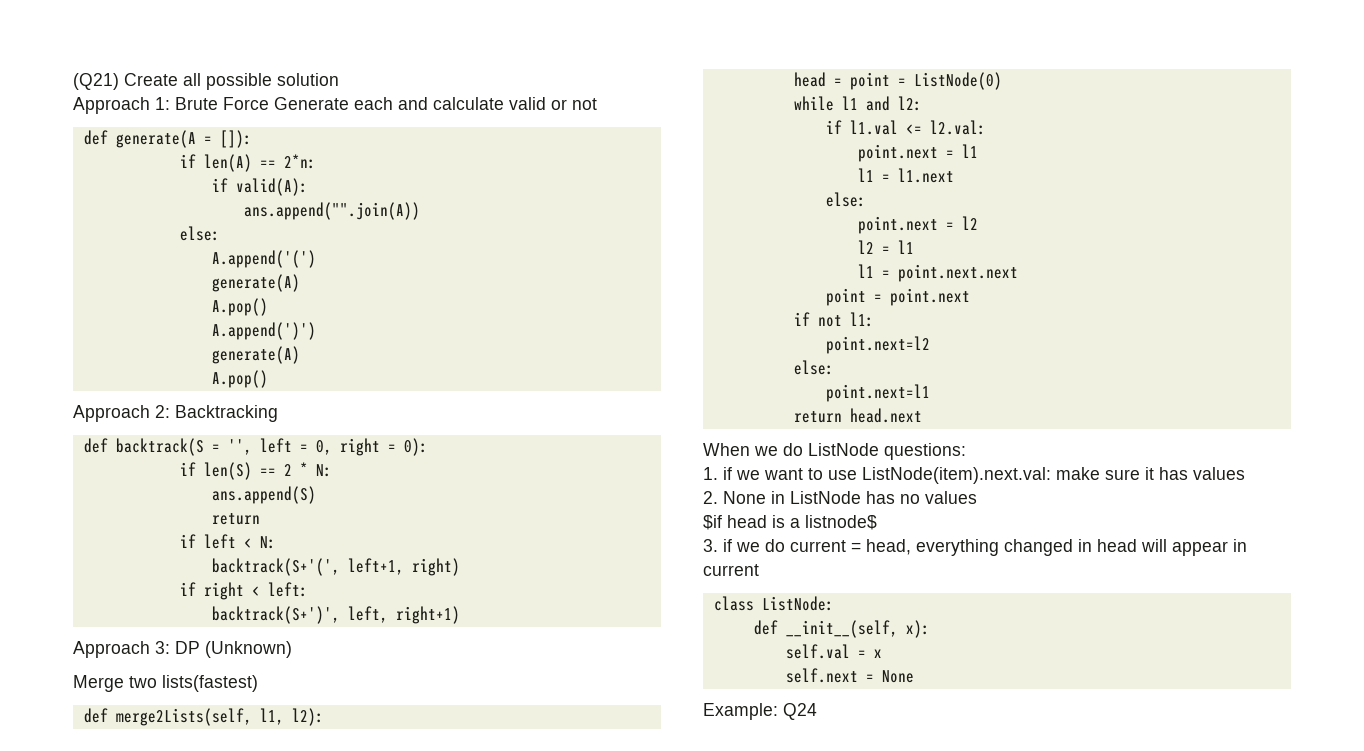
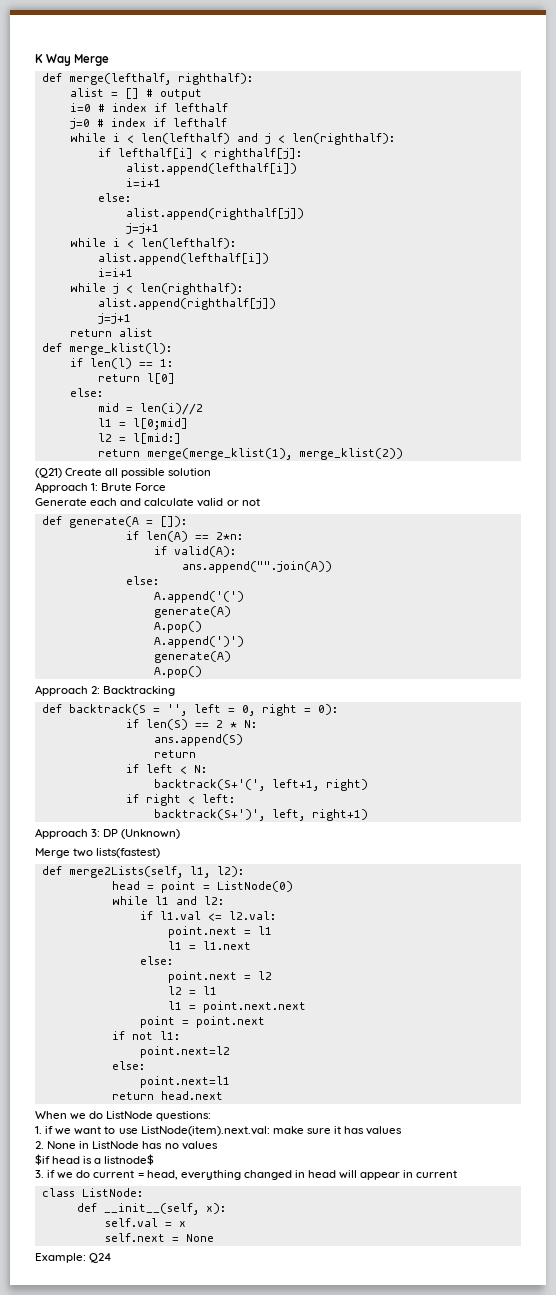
+ K Way Merge
+ def merge(lefthalf, righthalf):
+ alist = [] # output
+ i=0 # index if lefthalf
+ j=0 # index if lefthalf
+ while i < len(lefthalf) and j < len(righthalf):
+ if lefthalf[i] < righthalf[j]:
+ alist.append(lefthalf[i])
+ i=i+1
+ else:
+ alist.append(righthalf[j])
+ j=j+1
+ while i < len(lefthalf):
+ alist.append(lefthalf[i])
+ i=i+1
+ while j < len(righthalf):
+ alist.append(righthalf[j])
+ j=j+1
+ return alist
+ def merge_klist(l):
+ if len(l) == 1:
+ return l[0]
+ else:
+ mid = len(i)//2
+ l1 = l[0;mid]
+ l2 = l[mid:]
+ return merge(merge_klist(1), merge_klist(2))
- Approach 1: Brute Force Generate each and calculate valid or not
+ Approach 1: Brute Force
+ Generate each and calculate valid or not

